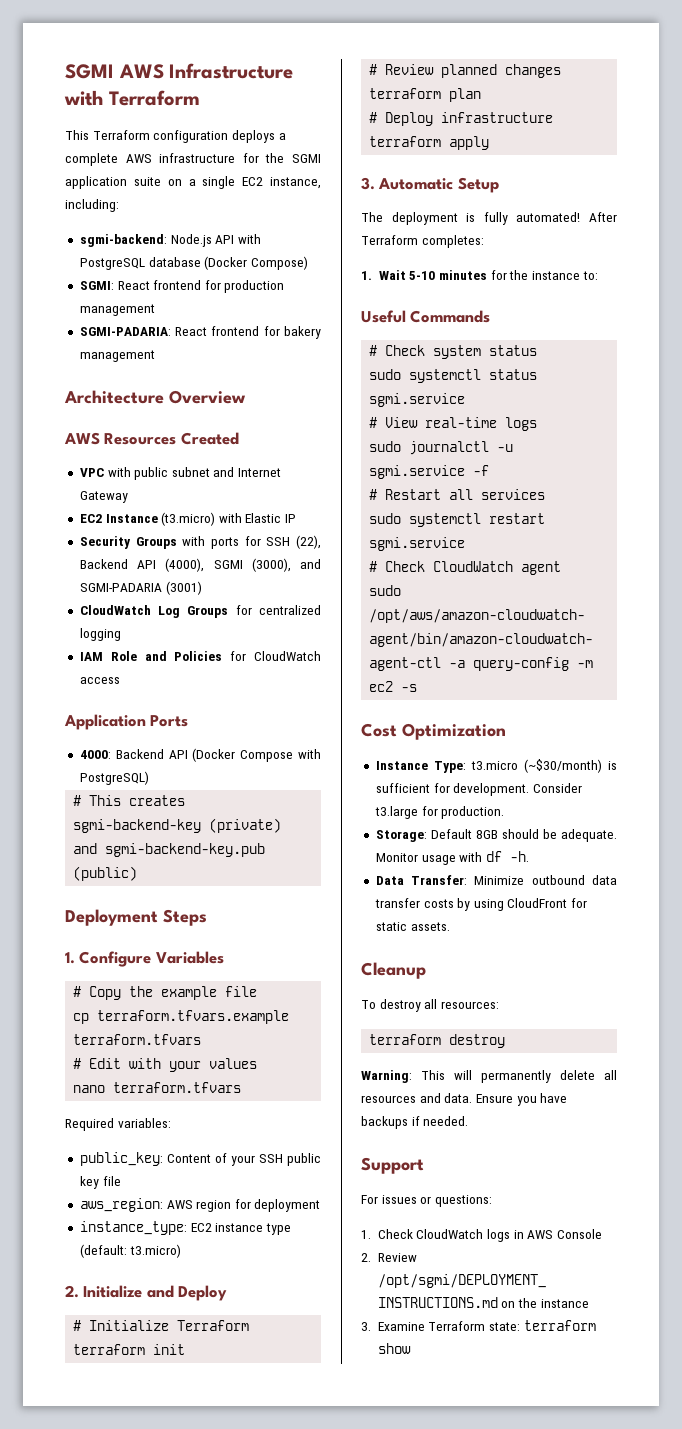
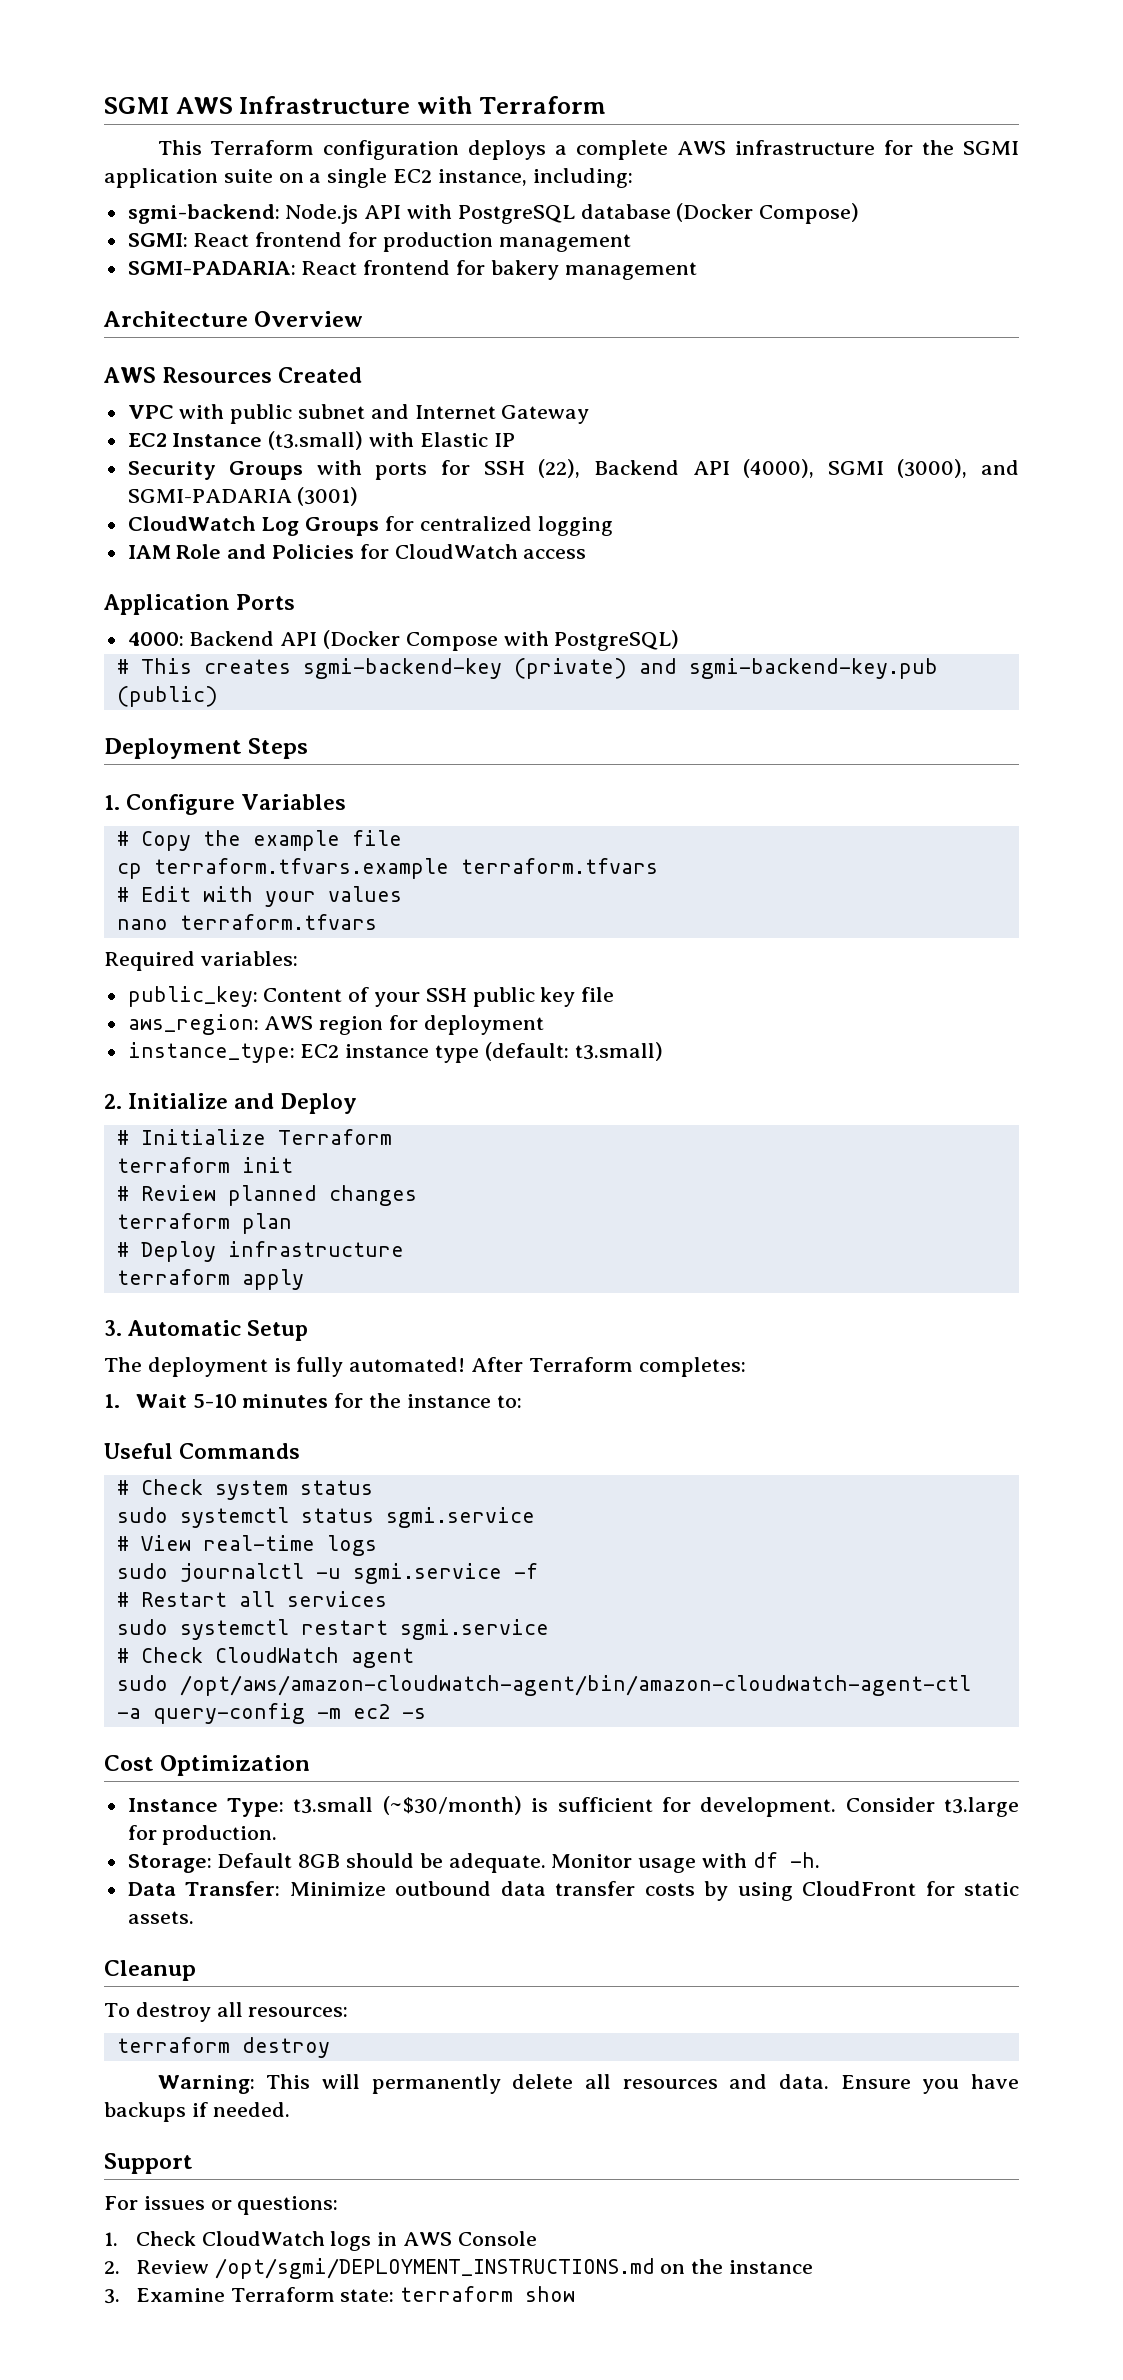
- EC2 Instance (t3.micro) with Elastic IP
+ EC2 Instance (t3.small) with Elastic IP
- instance_type: EC2 instance type (default: t3.micro)
+ instance_type: EC2 instance type (default: t3.small)
- Instance Type: t3.micro (~$30/month) is sufficient for development.
+ Instance Type: t3.small (~$30/month) is sufficient for development.

